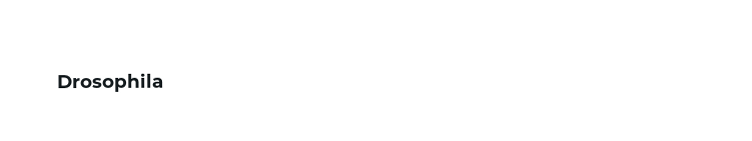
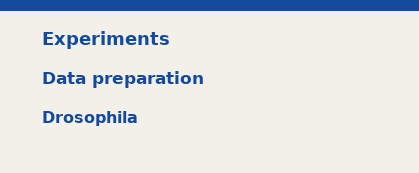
+ Experiments
+ Data preparation

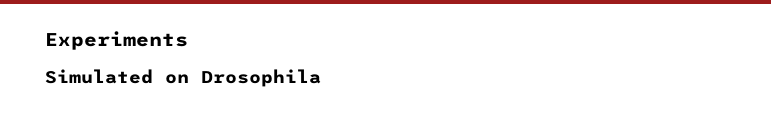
- Data preparation
- Drosophila
+ Simulated on Drosophila

